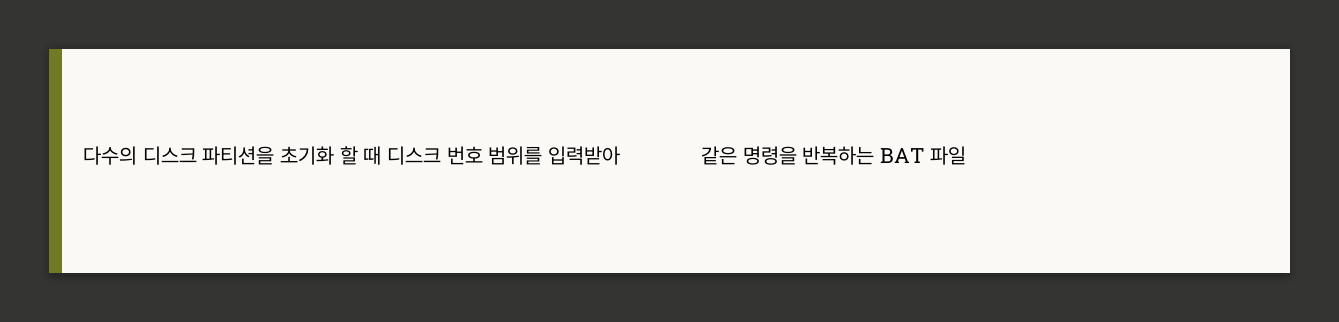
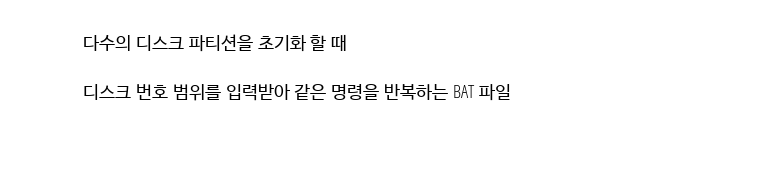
- 다수의 디스크 파티션을 초기화 할 때 디스크 번호 범위를 입력받아 같은 명령을 반복하는 BAT 파일
+ 다수의 디스크 파티션을 초기화 할 때
+ 디스크 번호 범위를 입력받아 같은 명령을 반복하는 BAT 파일

